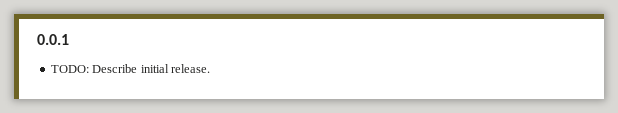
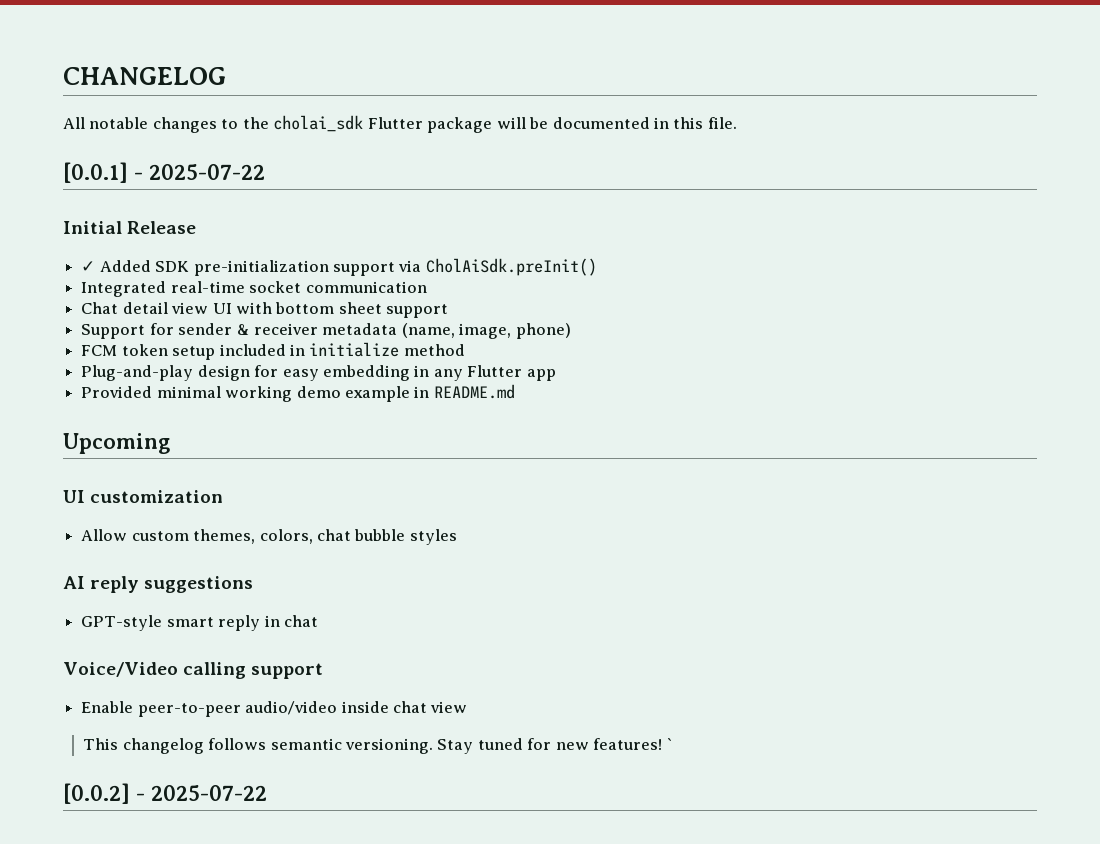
- 0.0.1
- TODO: Describe initial release.
+ CHANGELOG
+ All notable changes to the cholai_sdk Flutter package will be documented in this file.
+ [0.0.1] - 2025-07-22
+ Initial Release
+ ✓ Added SDK pre-initialization support via CholAiSdk.preInit()
+ Integrated real-time socket communication
+ Chat detail view UI with bottom sheet support
+ Support for sender & receiver metadata (name, image, phone)
+ FCM token setup included in initialize method
+ Plug-and-play design for easy embedding in any Flutter app
+ Provided minimal working demo example in README.md
+ Upcoming
+ UI customization
+ Allow custom themes, colors, chat bubble styles
+ AI reply suggestions
+ GPT-style smart reply in chat
+ Voice/Video calling support
+ Enable peer-to-peer audio/video inside chat view
+ This changelog follows semantic versioning. Stay tuned for new features! `
+ [0.0.2] - 2025-07-22

